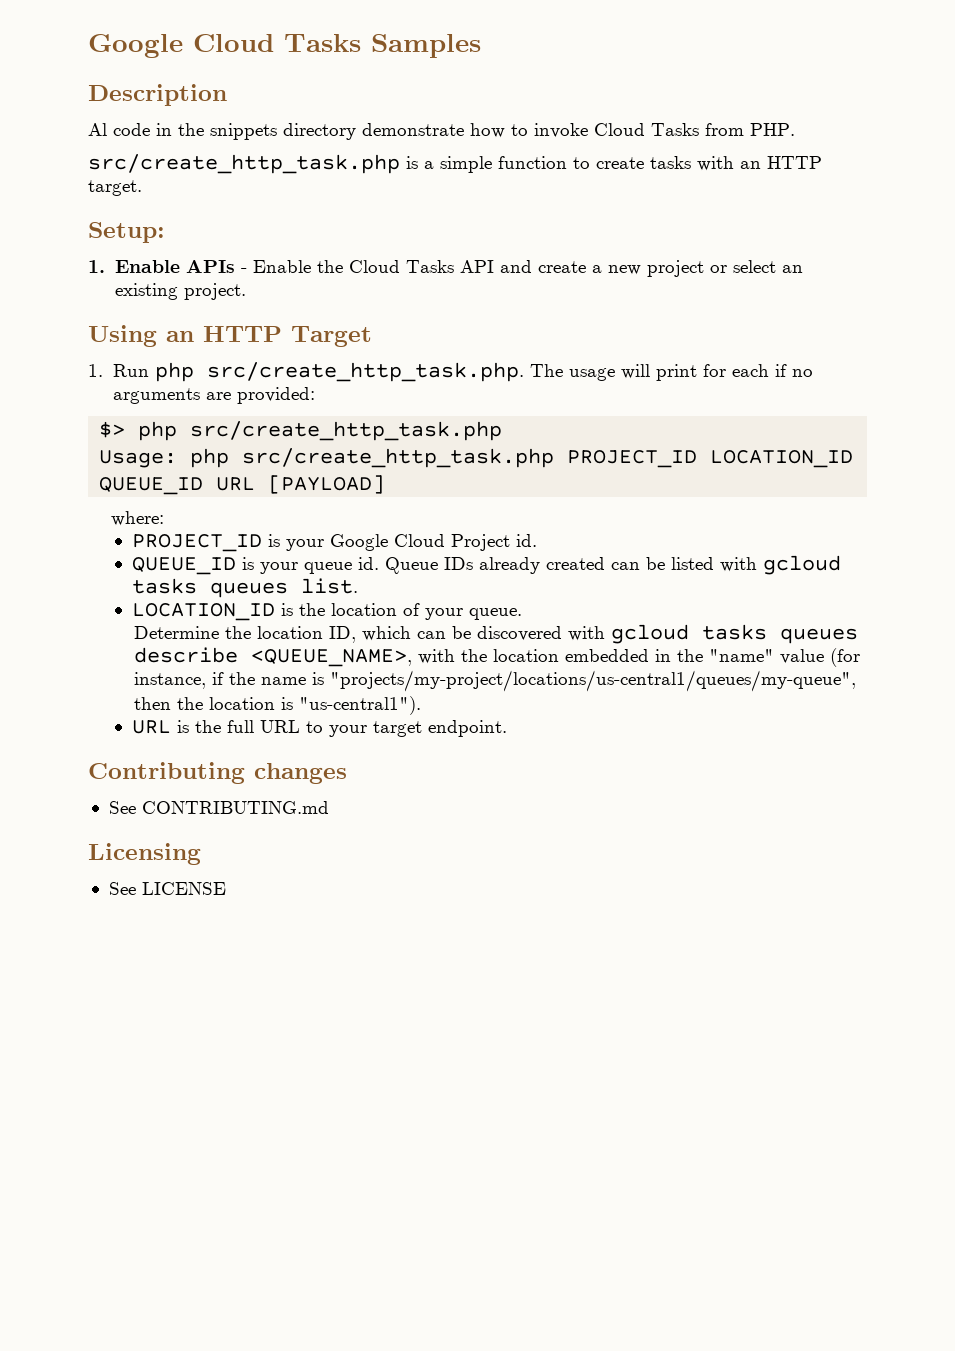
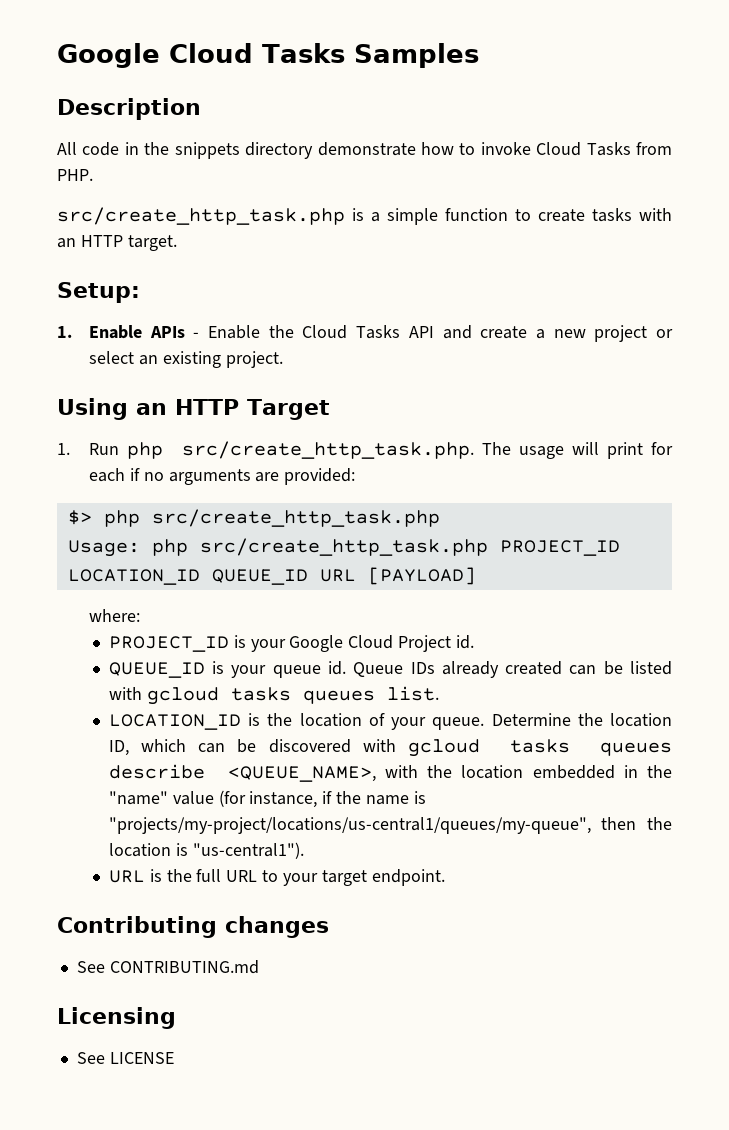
- Al code in the snippets directory demonstrate how to invoke Cloud Tasks from PHP.
+ All code in the snippets directory demonstrate how to invoke Cloud Tasks from PHP.
- LOCATION_ID is the location of your queue.
- Determine the location ID, which can be discovered with gcloud tasks queues describe <QUEUE_NAME>, with the location embedded in the "name" value (for instance, if the name is "projects/my-project/locations/us-central1/queues/my-queue", then the location is "us-central1").
+ LOCATION_ID is the location of your queue. Determine the location ID, which can be discovered with gcloud tasks queues describe <QUEUE_NAME>, with the location embedded in the "name" value (for instance, if the name is "projects/my-project/locations/us-central1/queues/my-queue", then the location is "us-central1").

